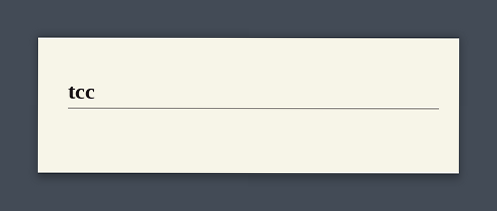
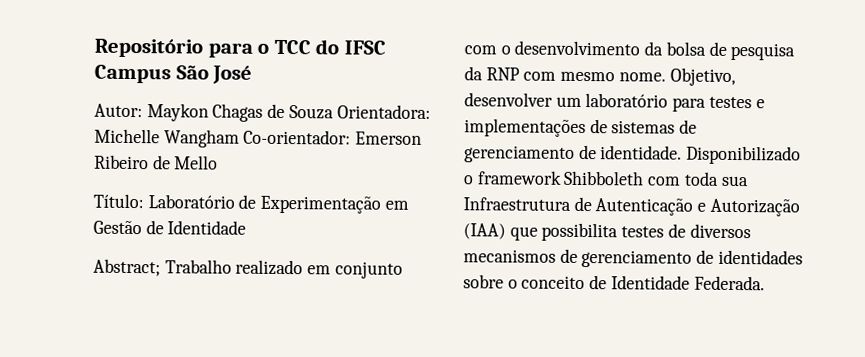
- tcc
+ Repositório para o TCC do IFSC Campus São José
+ Autor: Maykon Chagas de Souza Orientadora: Michelle Wangham Co-orientador: Emerson Ribeiro de Mello
+ Título: Laboratório de Experimentação em Gestão de Identidade
+ Abstract; Trabalho realizado em conjunto com o desenvolvimento da bolsa de pesquisa da RNP com mesmo nome. Objetivo, desenvolver um laboratório para testes e implementações de sistemas de gerenciamento de identidade. Disponibilizado o framework Shibboleth com toda sua Infraestrutura de Autenticação e Autorização (IAA) que possibilita testes de diversos mecanismos de gerenciamento de identidades sobre o conceito de Identidade Federada.

